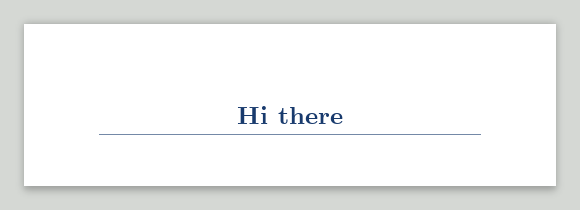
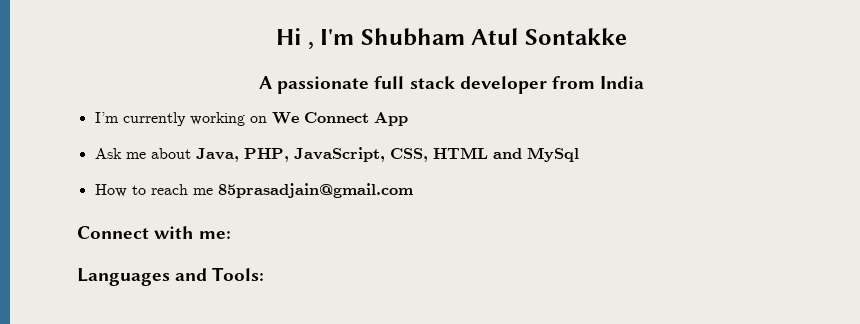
- Hi there
+ Hi , I'm Shubham Atul Sontakke
+ A passionate full stack developer from India
+ I’m currently working on We Connect App
+ Ask me about Java, PHP, JavaScript, CSS, HTML and MySql
+ How to reach me 85prasadjain@gmail.com
+ Connect with me:
+ Languages and Tools:

